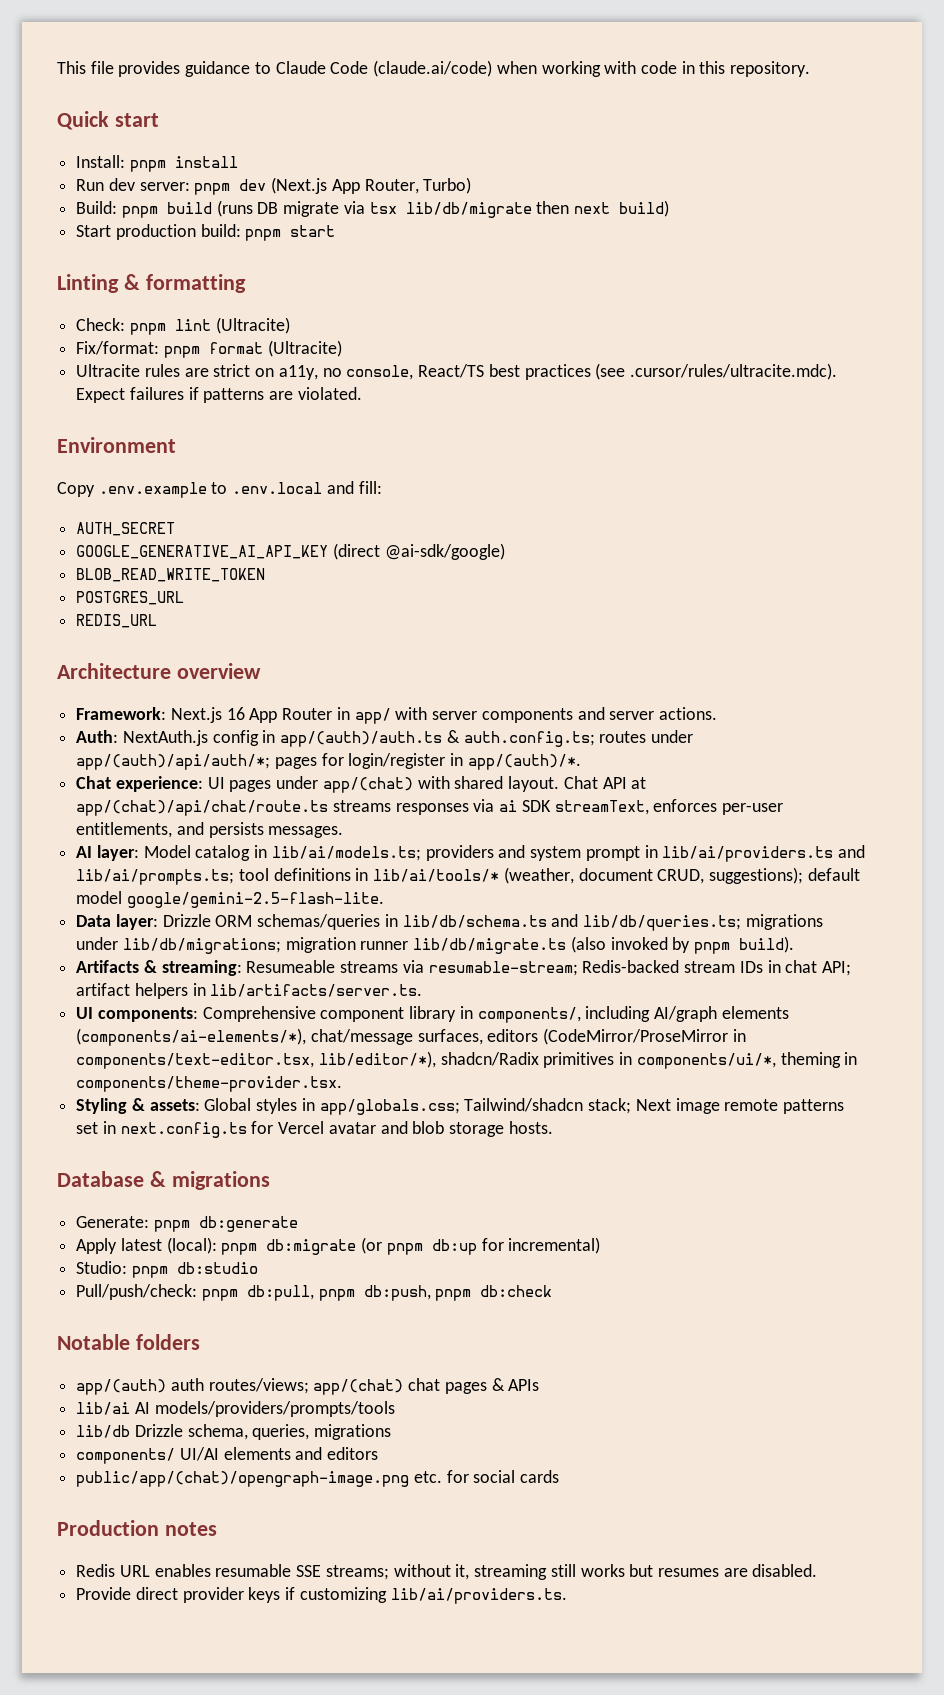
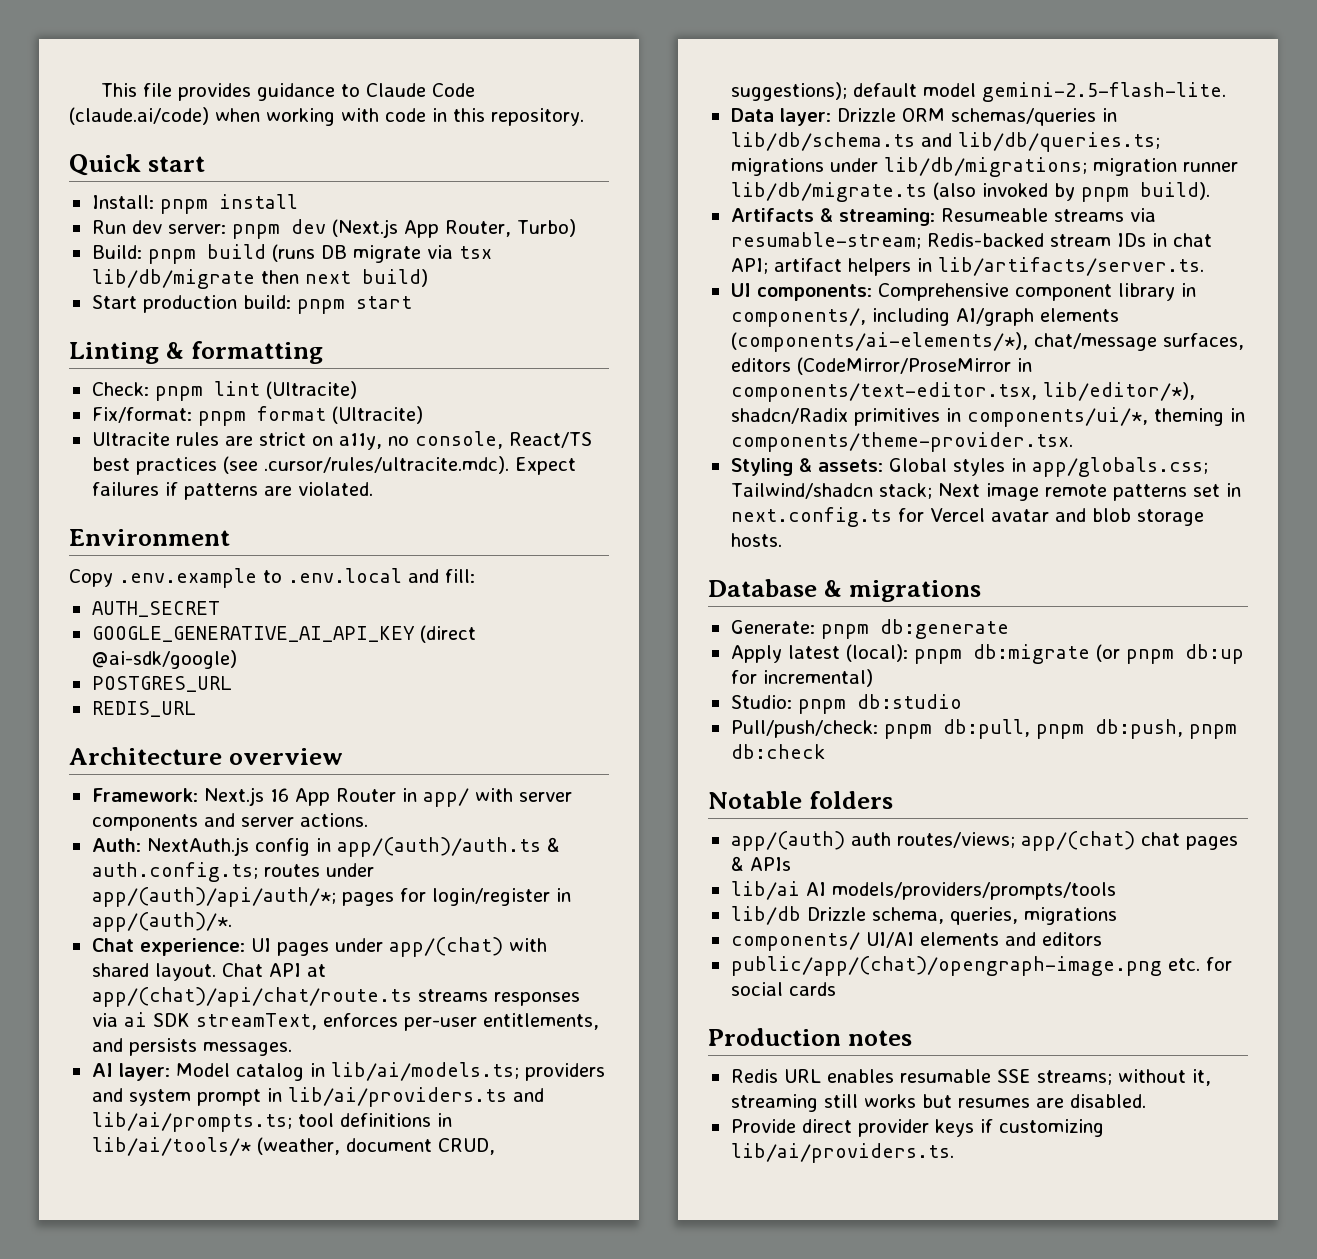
- BLOB_READ_WRITE_TOKEN
- AI layer: Model catalog in lib/ai/models.ts; providers and system prompt in lib/ai/providers.ts and lib/ai/prompts.ts; tool definitions in lib/ai/tools/* (weather, document CRUD, suggestions); default model google/gemini-2.5-flash-lite.
+ AI layer: Model catalog in lib/ai/models.ts; providers and system prompt in lib/ai/providers.ts and lib/ai/prompts.ts; tool definitions in lib/ai/tools/* (weather, document CRUD, suggestions); default model gemini-2.5-flash-lite.

